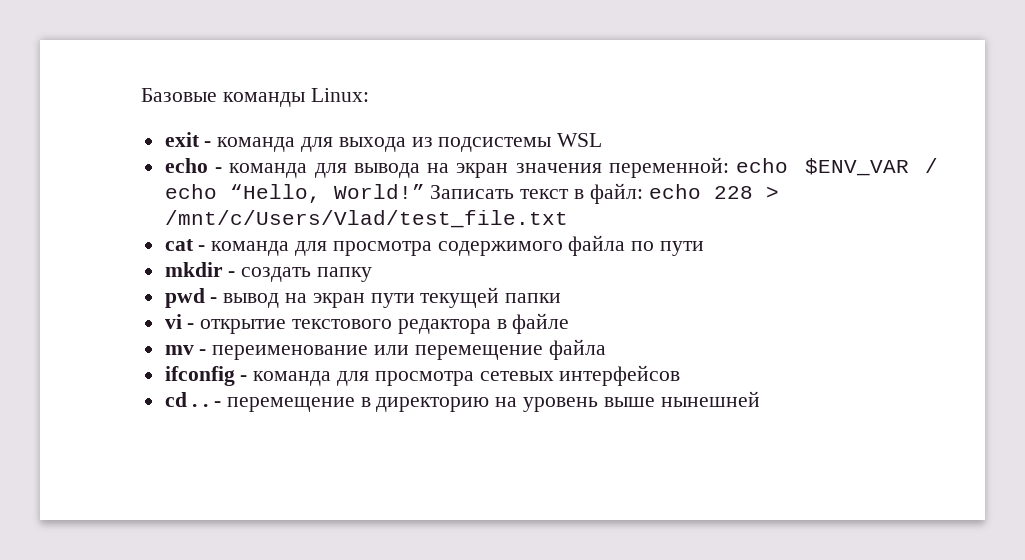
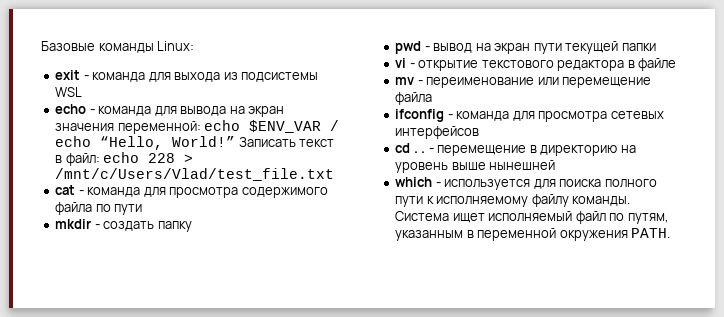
+ which - используется для поиска полного пути к исполняемому файлу команды. Cистема ищет исполняемый файл по путям, указанным в переменной окружения PATH.

